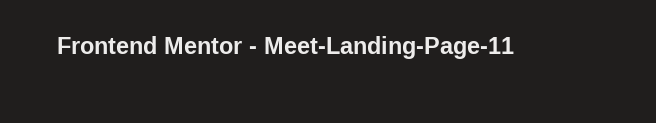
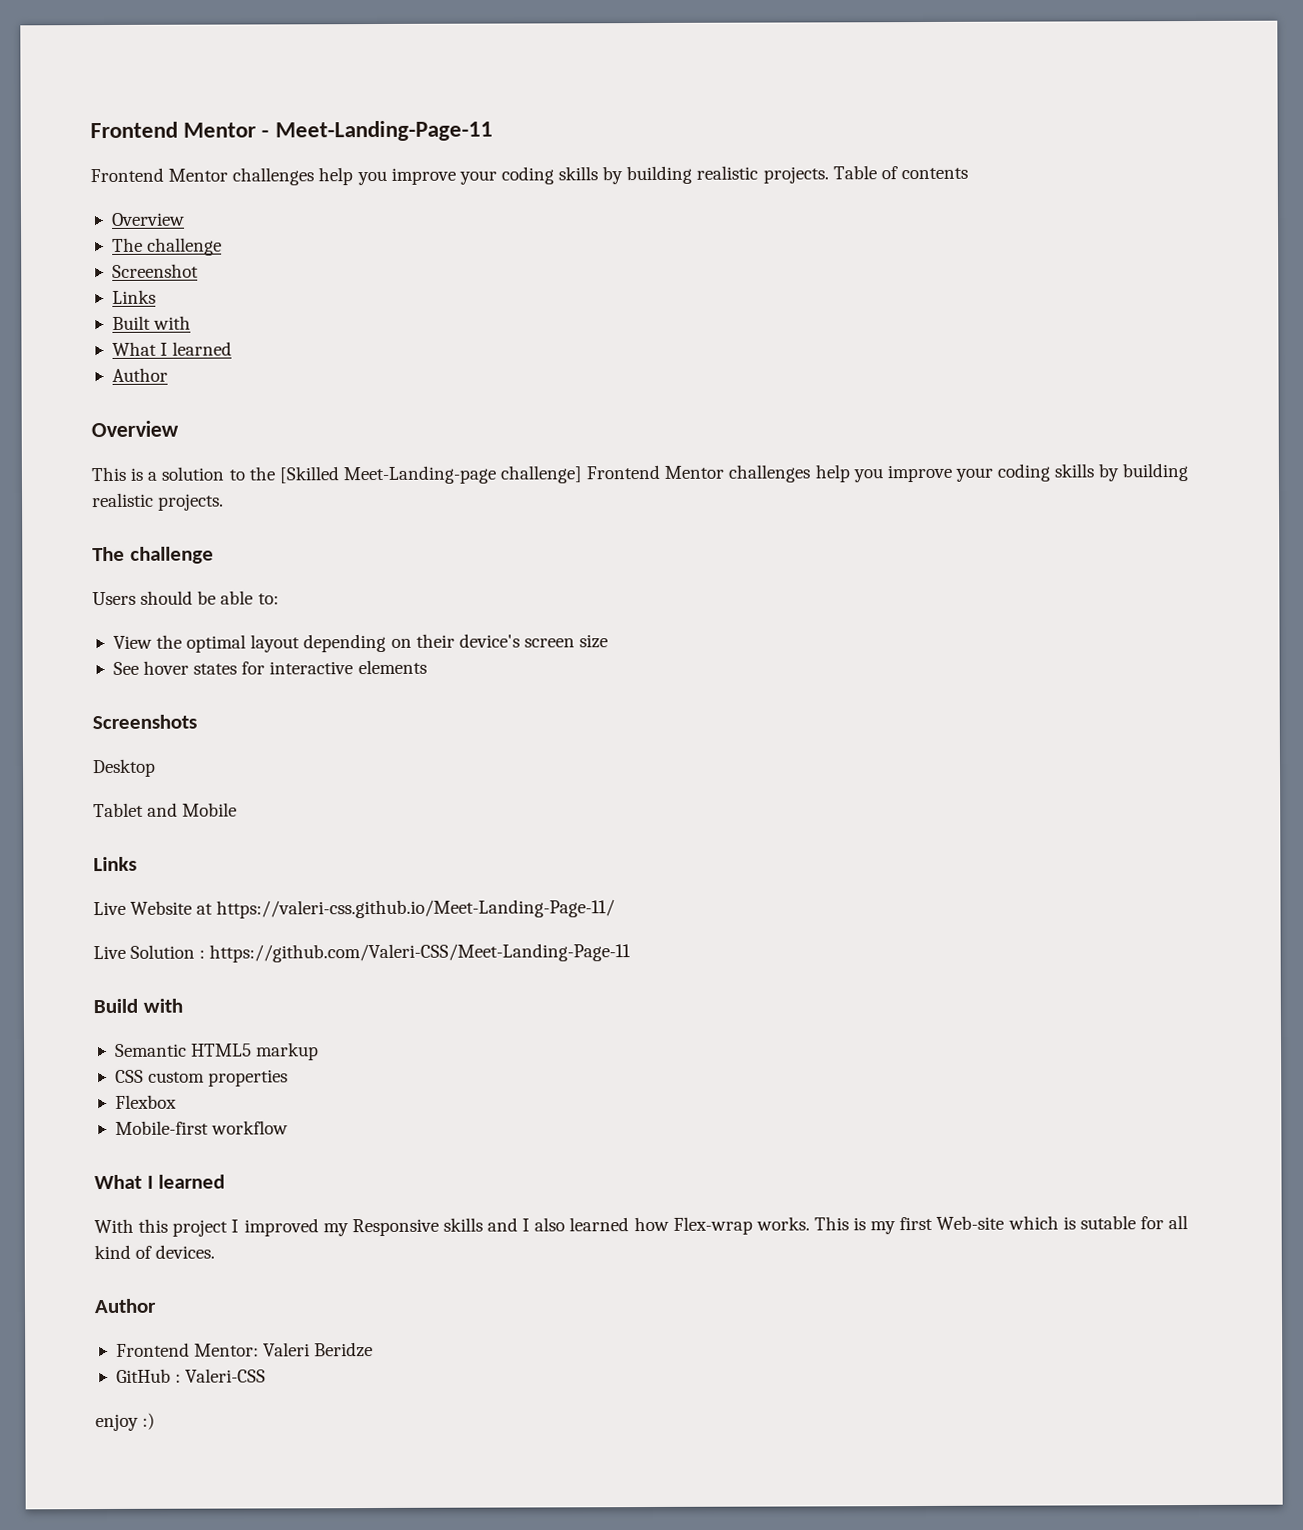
+ Frontend Mentor challenges help you improve your coding skills by building realistic projects. Table of contents
+ Overview
+ The challenge
+ Screenshot
+ Links
+ Built with
+ What I learned
+ Author
+ Overview
+ This is a solution to the [Skilled Meet-Landing-page challenge] Frontend Mentor challenges help you improve your coding skills by building realistic projects.
+ The challenge
+ Users should be able to:
+ View the optimal layout depending on their device's screen size
+ See hover states for interactive elements
+ Screenshots
+ Desktop
+ Tablet and Mobile
+ Links
+ Live Website at https://valeri-css.github.io/Meet-Landing-Page-11/
+ Live Solution : https://github.com/Valeri-CSS/Meet-Landing-Page-11
+ Build with
+ Semantic HTML5 markup
+ CSS custom properties
+ Flexbox
+ Mobile-first workflow
+ What I learned
+ With this project I improved my Responsive skills and I also learned how Flex-wrap works. This is my first Web-site which is sutable for all kind of devices.
+ Author
+ Frontend Mentor: Valeri Beridze
+ GitHub : Valeri-CSS
+ enjoy :)

